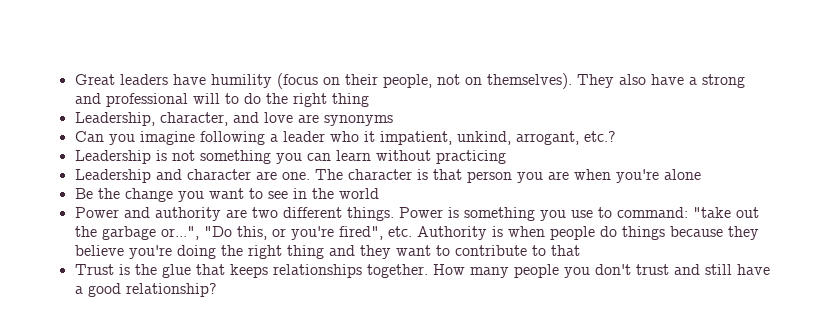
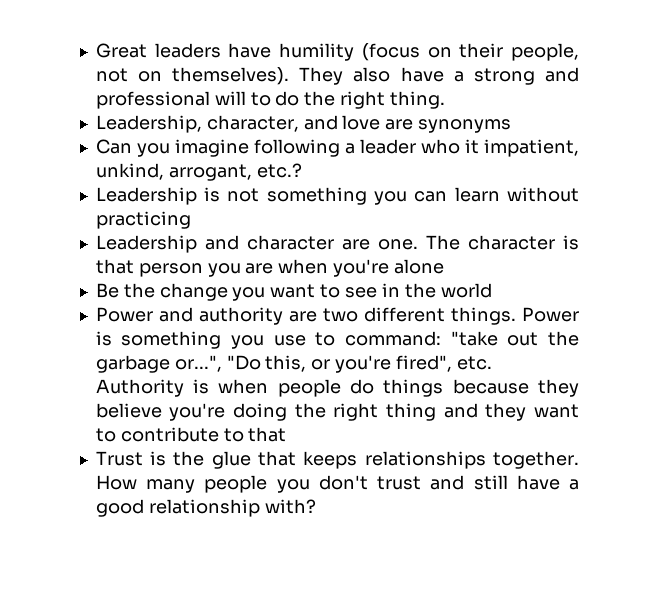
- They also have a strong and professional will to do the right thing
+ They also have a strong and professional will to do the right thing.
- How many people you don't trust and still have a good relationship?
+ How many people you don't trust and still have a good relationship with?

